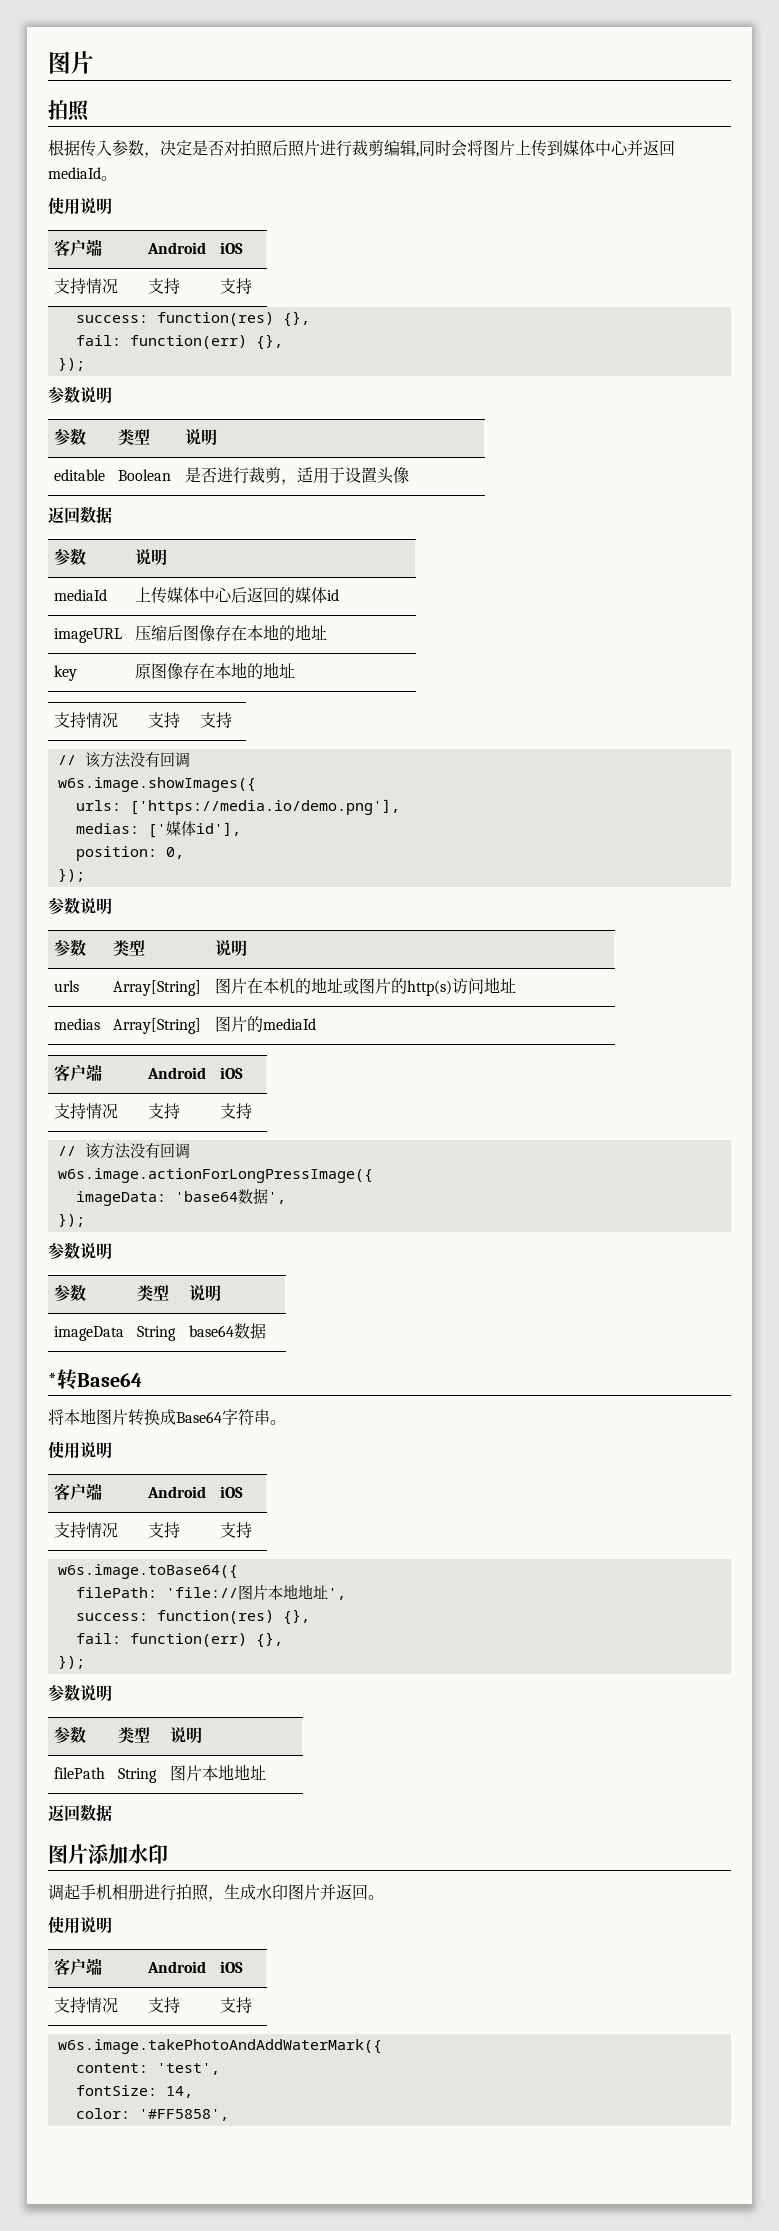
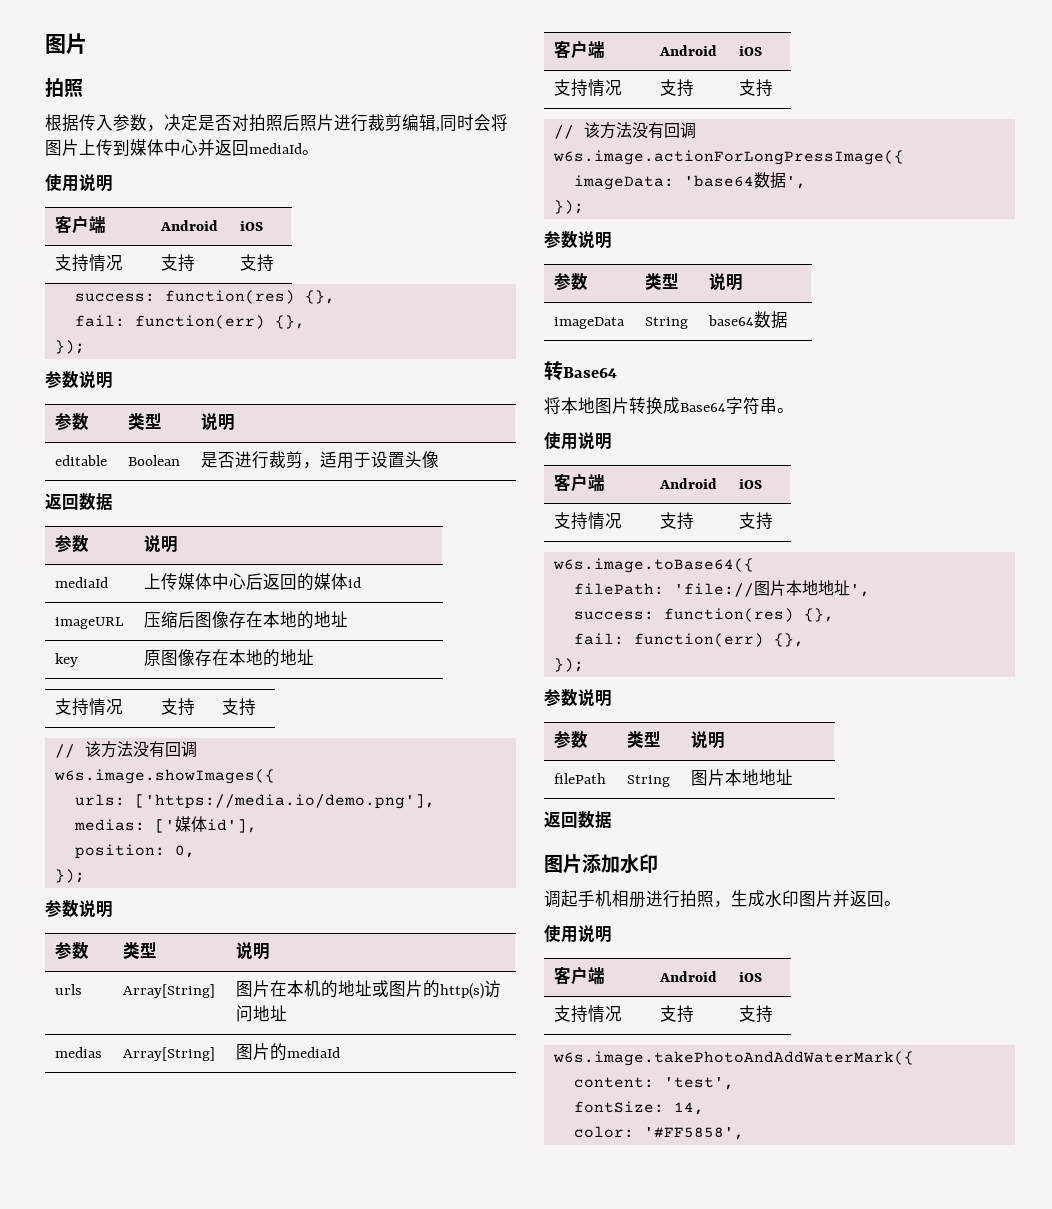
- *转Base64
+ 转Base64

